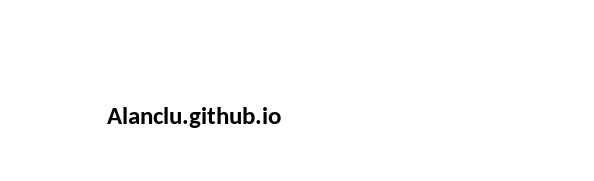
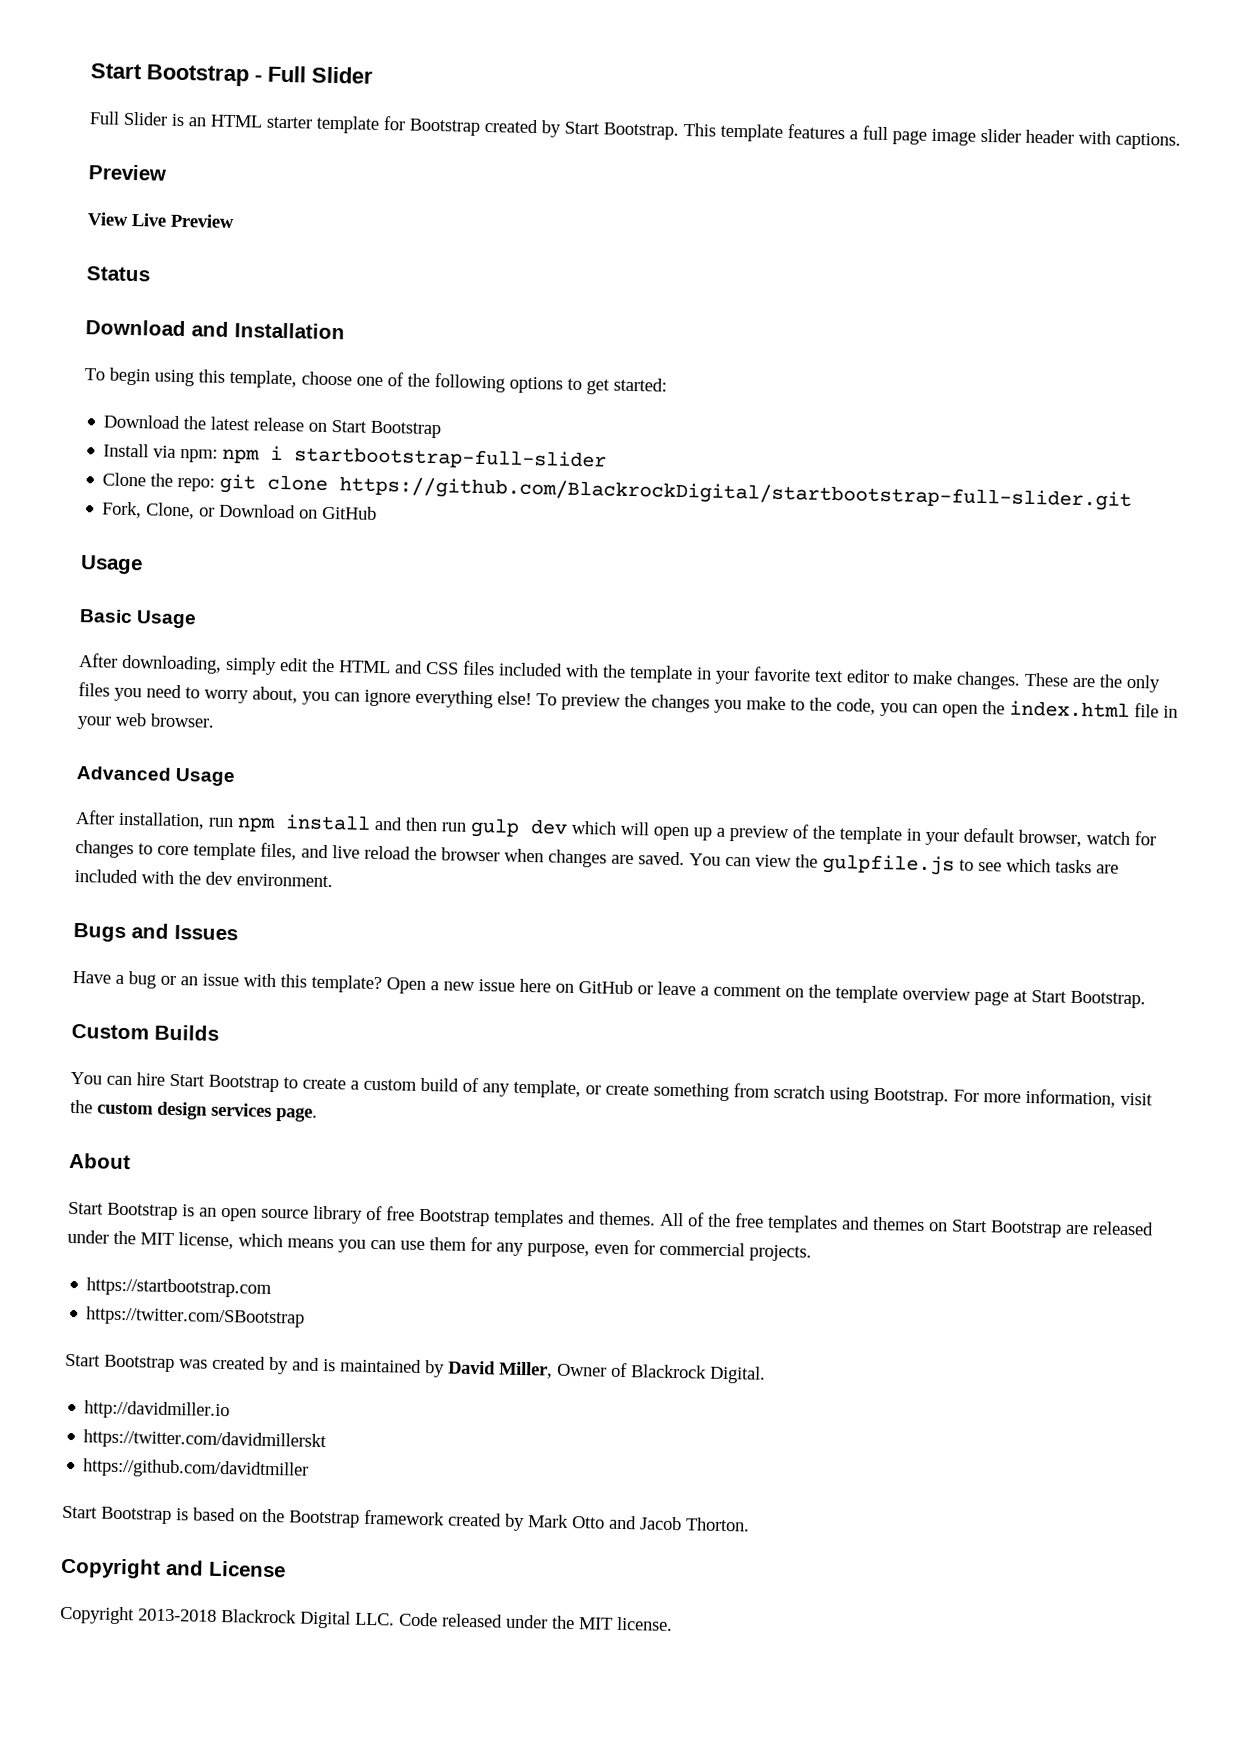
- Alanclu.github.io
+ Start Bootstrap - Full Slider
+ Full Slider is an HTML starter template for Bootstrap created by Start Bootstrap. This template features a full page image slider header with captions.
+ Preview
+ View Live Preview
+ Status
+ Download and Installation
+ To begin using this template, choose one of the following options to get started:
+ Download the latest release on Start Bootstrap
+ Install via npm: npm i startbootstrap-full-slider
+ Clone the repo: git clone https://github.com/BlackrockDigital/startbootstrap-full-slider.git
+ Fork, Clone, or Download on GitHub
+ Usage
+ Basic Usage
+ After downloading, simply edit the HTML and CSS files included with the template in your favorite text editor to make changes. These are the only files you need to worry about, you can ignore everything else! To preview the changes you make to the code, you can open the index.html file in your web browser.
+ Advanced Usage
+ After installation, run npm install and then run gulp dev which will open up a preview of the template in your default browser, watch for changes to core template files, and live reload the browser when changes are saved. You can view the gulpfile.js to see which tasks are included with the dev environment.
+ Bugs and Issues
+ Have a bug or an issue with this template? Open a new issue here on GitHub or leave a comment on the template overview page at Start Bootstrap.
+ Custom Builds
+ You can hire Start Bootstrap to create a custom build of any template, or create something from scratch using Bootstrap. For more information, visit the custom design services page.
+ About
+ Start Bootstrap is an open source library of free Bootstrap templates and themes. All of the free templates and themes on Start Bootstrap are released under the MIT license, which means you can use them for any purpose, even for commercial projects.
+ https://startbootstrap.com
+ https://twitter.com/SBootstrap
+ Start Bootstrap was created by and is maintained by David Miller, Owner of Blackrock Digital.
+ http://davidmiller.io
+ https://twitter.com/davidmillerskt
+ https://github.com/davidtmiller
+ Start Bootstrap is based on the Bootstrap framework created by Mark Otto and Jacob Thorton.
+ Copyright and License
+ Copyright 2013-2018 Blackrock Digital LLC. Code released under the MIT license.

